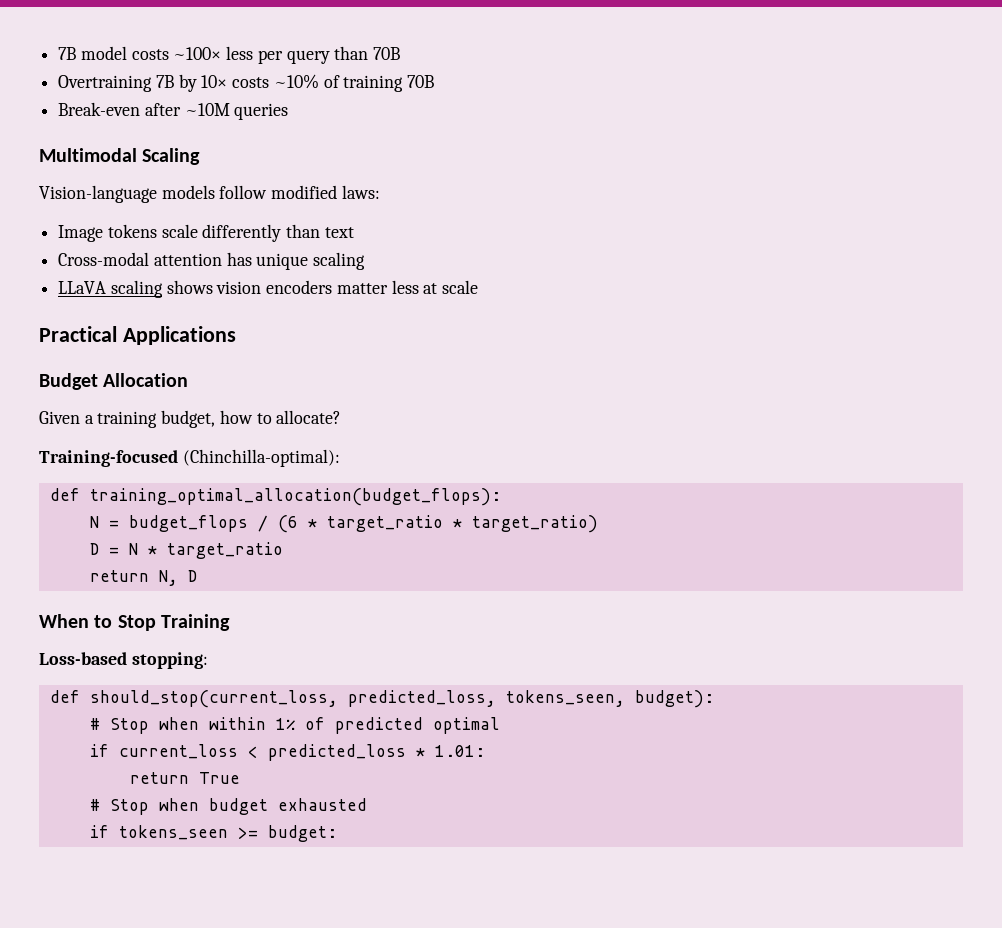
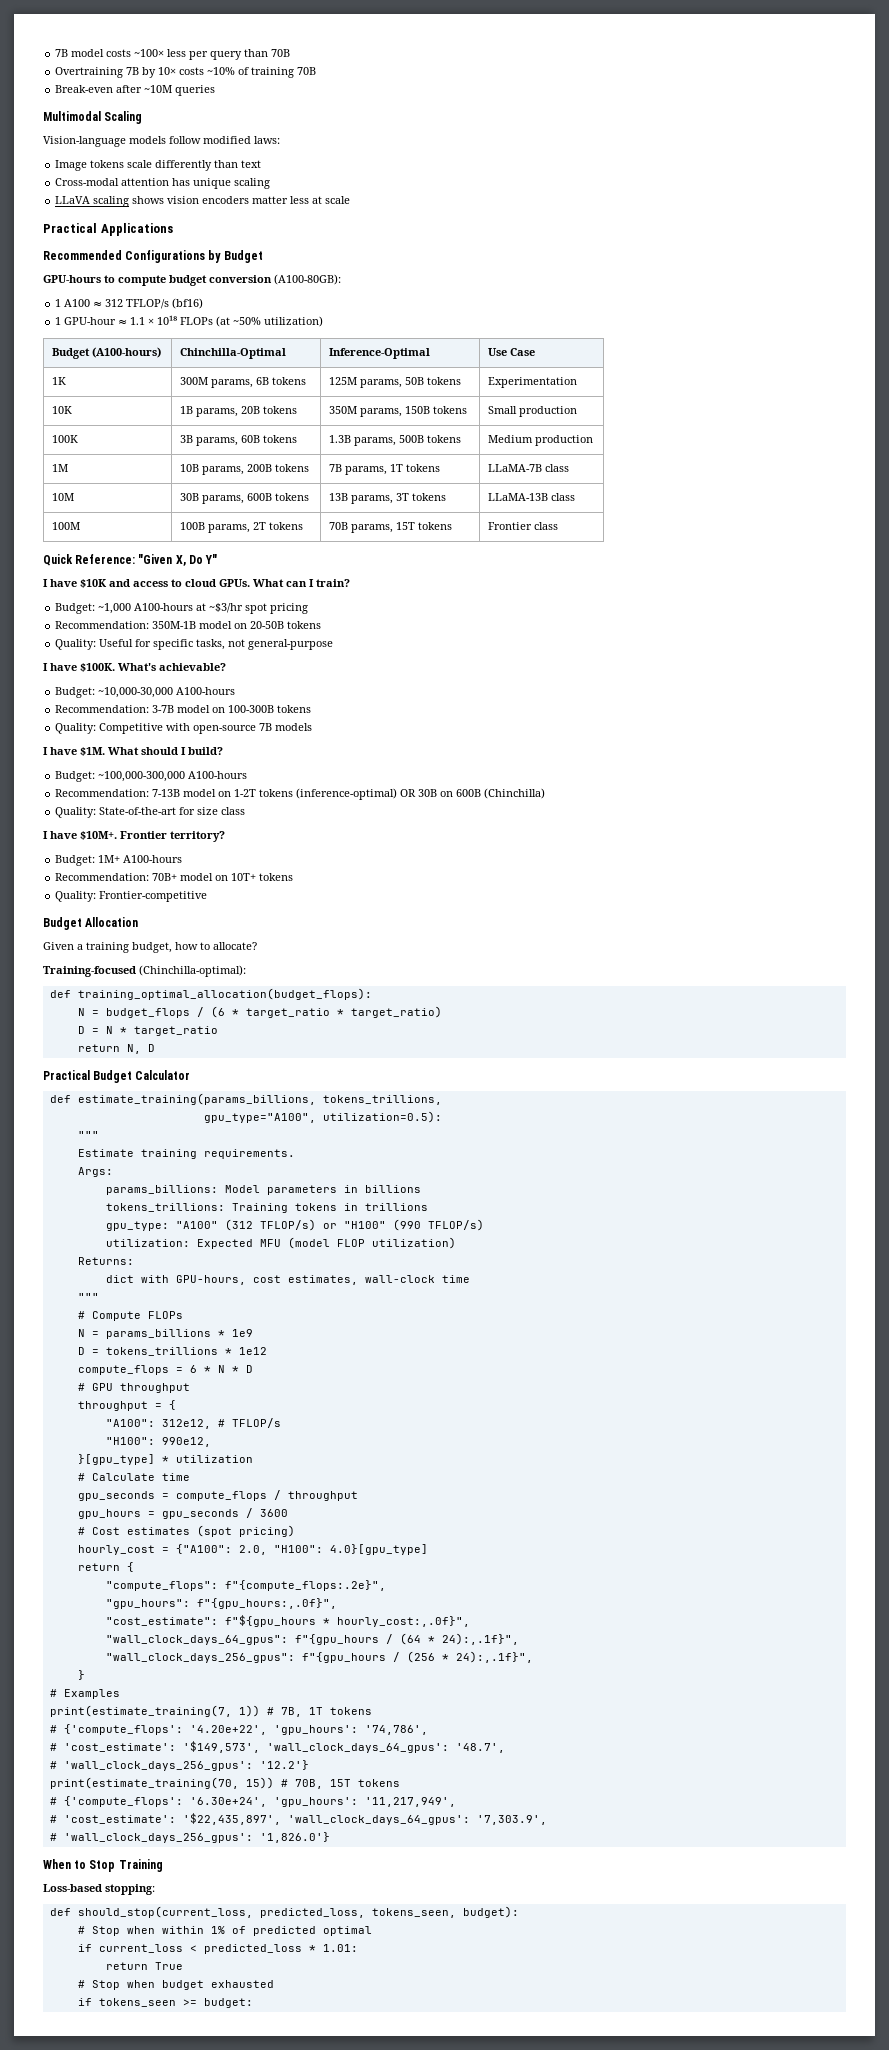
+ Recommended Configurations by Budget
+ GPU-hours to compute budget conversion (A100-80GB):
+ 1 A100 ≈ 312 TFLOP/s (bf16)
+ 1 GPU-hour ≈ 1.1 × 10¹⁸ FLOPs (at ~50% utilization)
+ Budget (A100-hours) | Chinchilla-Optimal | Inference-Optimal | Use Case
+ 1K | 300M params, 6B tokens | 125M params, 50B tokens | Experimentation
+ 10K | 1B params, 20B tokens | 350M params, 150B tokens | Small production
+ 100K | 3B params, 60B tokens | 1.3B params, 500B tokens | Medium production
+ 1M | 10B params, 200B tokens | 7B params, 1T tokens | LLaMA-7B class
+ 10M | 30B params, 600B tokens | 13B params, 3T tokens | LLaMA-13B class
+ 100M | 100B params, 2T tokens | 70B params, 15T tokens | Frontier class
+ Quick Reference: "Given X, Do Y"
+ I have $10K and access to cloud GPUs. What can I train?
+ Budget: ~1,000 A100-hours at ~$3/hr spot pricing
+ Recommendation: 350M-1B model on 20-50B tokens
+ Quality: Useful for specific tasks, not general-purpose
+ I have $100K. What's achievable?
+ Budget: ~10,000-30,000 A100-hours
+ Recommendation: 3-7B model on 100-300B tokens
+ Quality: Competitive with open-source 7B models
+ I have $1M. What should I build?
+ Budget: ~100,000-300,000 A100-hours
+ Recommendation: 7-13B model on 1-2T tokens (inference-optimal) OR 30B on 600B (Chinchilla)
+ Quality: State-of-the-art for size class
+ I have $10M+. Frontier territory?
+ Budget: 1M+ A100-hours
+ Recommendation: 70B+ model on 10T+ tokens
+ Quality: Frontier-competitive
+ Practical Budget Calculator
+ def estimate_training(params_billions, tokens_trillions,
+ gpu_type="A100", utilization=0.5):
+ """
+ Estimate training requirements.
+ Args:
+ params_billions: Model parameters in billions
+ tokens_trillions: Training tokens in trillions
+ gpu_type: "A100" (312 TFLOP/s) or "H100" (990 TFLOP/s)
+ utilization: Expected MFU (model FLOP utilization)
+ Returns:
+ dict with GPU-hours, cost estimates, wall-clock time
+ """
+ # Compute FLOPs
+ N = params_billions * 1e9
+ D = tokens_trillions * 1e12
+ compute_flops = 6 * N * D
+ # GPU throughput
+ throughput = {
+ "A100": 312e12, # TFLOP/s
+ "H100": 990e12,
+ }[gpu_type] * utilization
+ # Calculate time
+ gpu_seconds = compute_flops / throughput
+ gpu_hours = gpu_seconds / 3600
+ # Cost estimates (spot pricing)
+ hourly_cost = {"A100": 2.0, "H100": 4.0}[gpu_type]
+ return {
+ "compute_flops": f"{compute_flops:.2e}",
+ "gpu_hours": f"{gpu_hours:,.0f}",
+ "cost_estimate": f"${gpu_hours * hourly_cost:,.0f}",
+ "wall_clock_days_64_gpus": f"{gpu_hours / (64 * 24):,.1f}",
+ "wall_clock_days_256_gpus": f"{gpu_hours / (256 * 24):,.1f}",
+ }
+ # Examples
+ print(estimate_training(7, 1)) # 7B, 1T tokens
+ # {'compute_flops': '4.20e+22', 'gpu_hours': '74,786',
+ # 'cost_estimate': '$149,573', 'wall_clock_days_64_gpus': '48.7',
+ # 'wall_clock_days_256_gpus': '12.2'}
+ print(estimate_training(70, 15)) # 70B, 15T tokens
+ # {'compute_flops': '6.30e+24', 'gpu_hours': '11,217,949',
+ # 'cost_estimate': '$22,435,897', 'wall_clock_days_64_gpus': '7,303.9',
+ # 'wall_clock_days_256_gpus': '1,826.0'}

